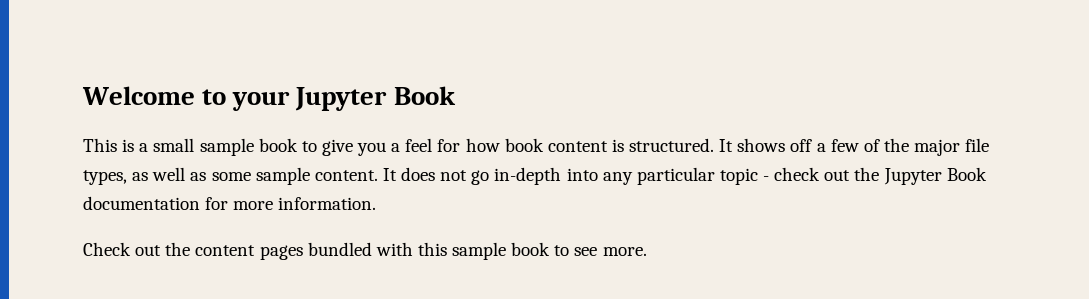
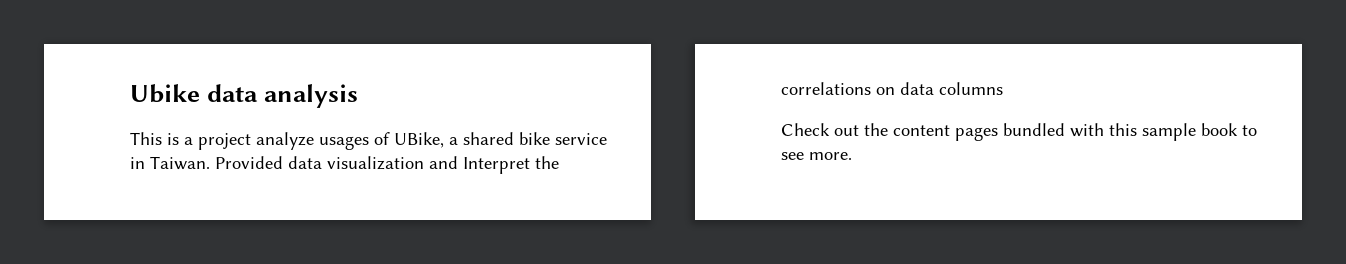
- Welcome to your Jupyter Book
- This is a small sample book to give you a feel for how book content is structured. It shows off a few of the major file types, as well as some sample content. It does not go in-depth into any particular topic - check out the Jupyter Book documentation for more information.
+ Ubike data analysis
+ This is a project analyze usages of UBike, a shared bike service in Taiwan. Provided data visualization and Interpret the correlations on data columns

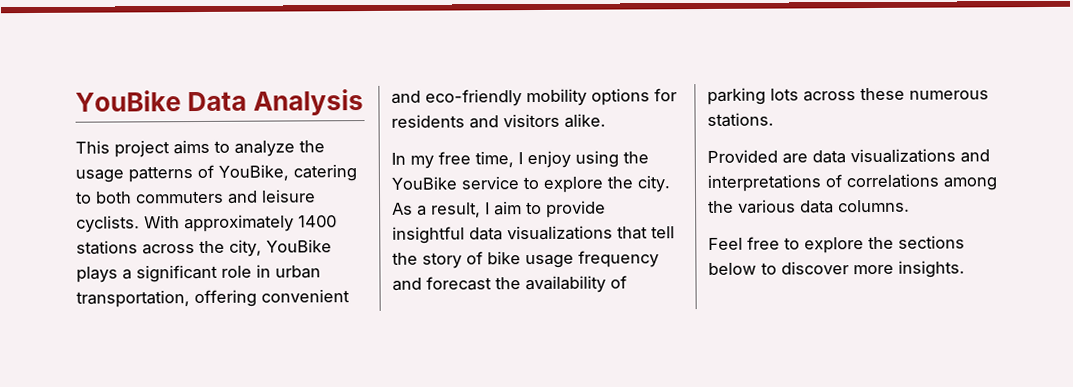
- Ubike data analysis
- This is a project analyze usages of UBike, a shared bike service in Taiwan. Provided data visualization and Interpret the correlations on data columns
- Check out the content pages bundled with this sample book to see more.
+ YouBike Data Analysis
+ This project aims to analyze the usage patterns of YouBike, catering to both commuters and leisure cyclists. With approximately 1400 stations across the city, YouBike plays a significant role in urban transportation, offering convenient and eco-friendly mobility options for residents and visitors alike.
+ In my free time, I enjoy using the YouBike service to explore the city. As a result, I aim to provide insightful data visualizations that tell the story of bike usage frequency and forecast the availability of parking lots across these numerous stations.
+ Provided are data visualizations and interpretations of correlations among the various data columns.
+ Feel free to explore the sections below to discover more insights.

